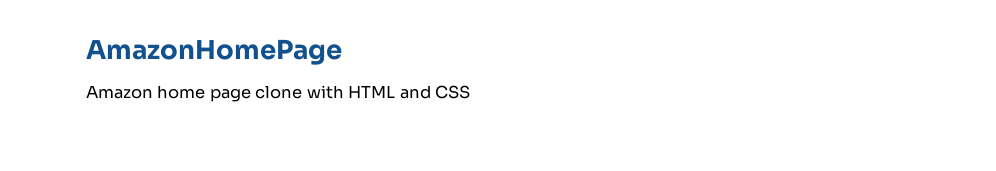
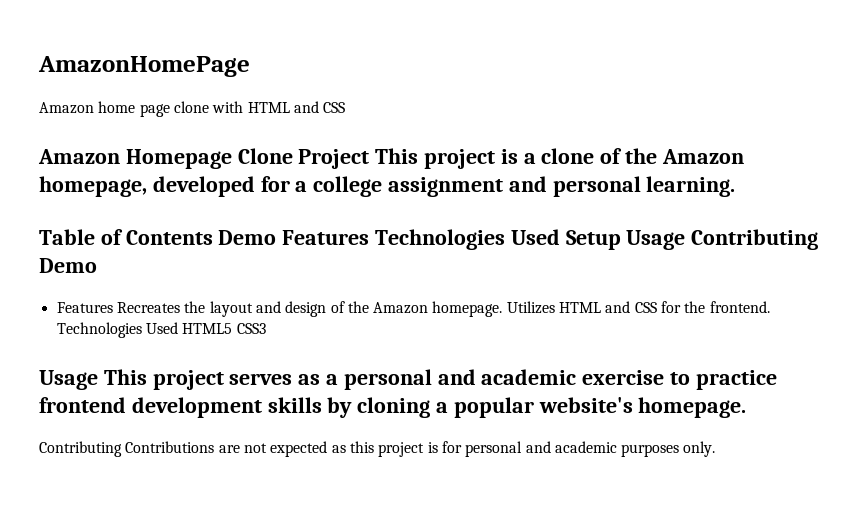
+ Amazon Homepage Clone Project This project is a clone of the Amazon homepage, developed for a college assignment and personal learning.
+ Table of Contents Demo Features Technologies Used Setup Usage Contributing Demo
+ Features Recreates the layout and design of the Amazon homepage. Utilizes HTML and CSS for the frontend. Technologies Used HTML5 CSS3
+ Usage This project serves as a personal and academic exercise to practice frontend development skills by cloning a popular website's homepage.
+ Contributing Contributions are not expected as this project is for personal and academic purposes only.

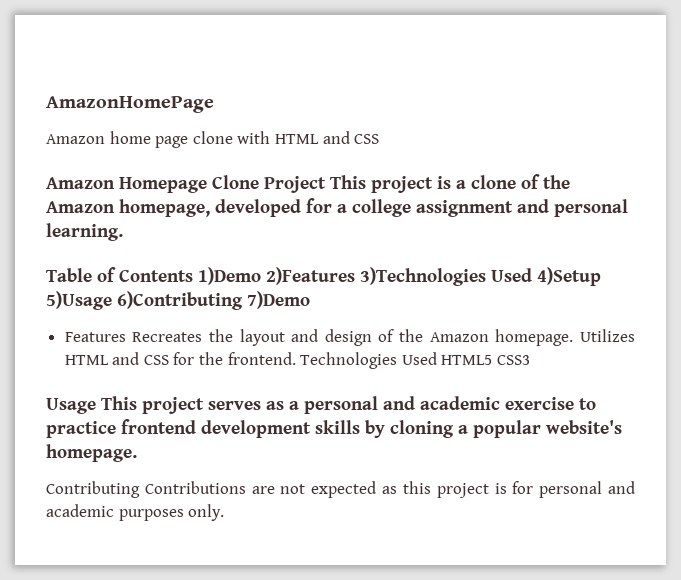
- Table of Contents Demo Features Technologies Used Setup Usage Contributing Demo
+ Table of Contents 1)Demo 2)Features 3)Technologies Used 4)Setup 5)Usage 6)Contributing 7)Demo

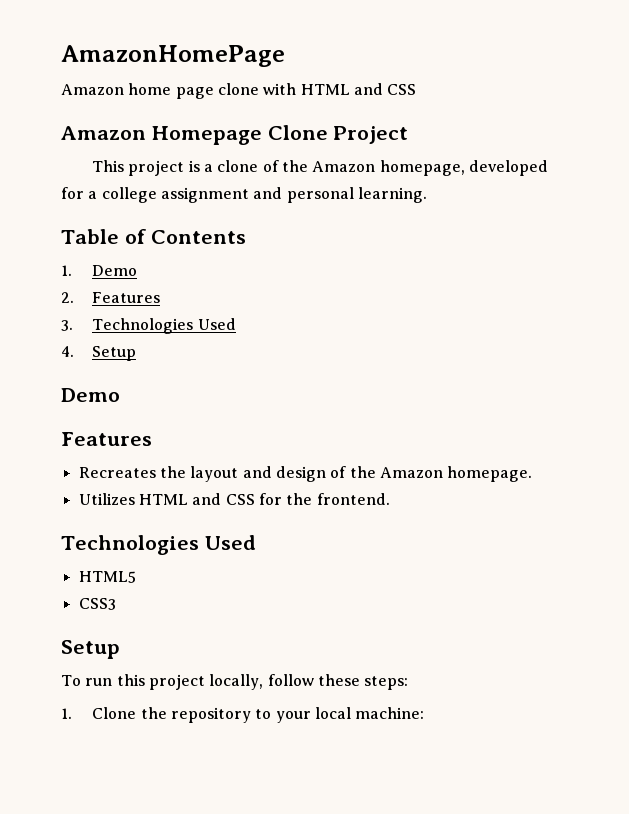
- Amazon Homepage Clone Project This project is a clone of the Amazon homepage, developed for a college assignment and personal learning.
+ Amazon Homepage Clone Project
+ This project is a clone of the Amazon homepage, developed for a college assignment and personal learning.
- Table of Contents 1)Demo 2)Features 3)Technologies Used 4)Setup 5)Usage 6)Contributing 7)Demo
- Features Recreates the layout and design of the Amazon homepage. Utilizes HTML and CSS for the frontend. Technologies Used HTML5 CSS3
- Usage This project serves as a personal and academic exercise to practice frontend development skills by cloning a popular website's homepage.
- Contributing Contributions are not expected as this project is for personal and academic purposes only.
+ Table of Contents
+ 1. Demo
+ 2. Features
+ 3. Technologies Used
+ 4. Setup
+ Demo
+ Features
+ Recreates the layout and design of the Amazon homepage.
+ Utilizes HTML and CSS for the frontend.
+ Technologies Used
+ HTML5
+ CSS3
+ Setup
+ To run this project locally, follow these steps:
+ 1. Clone the repository to your local machine:

